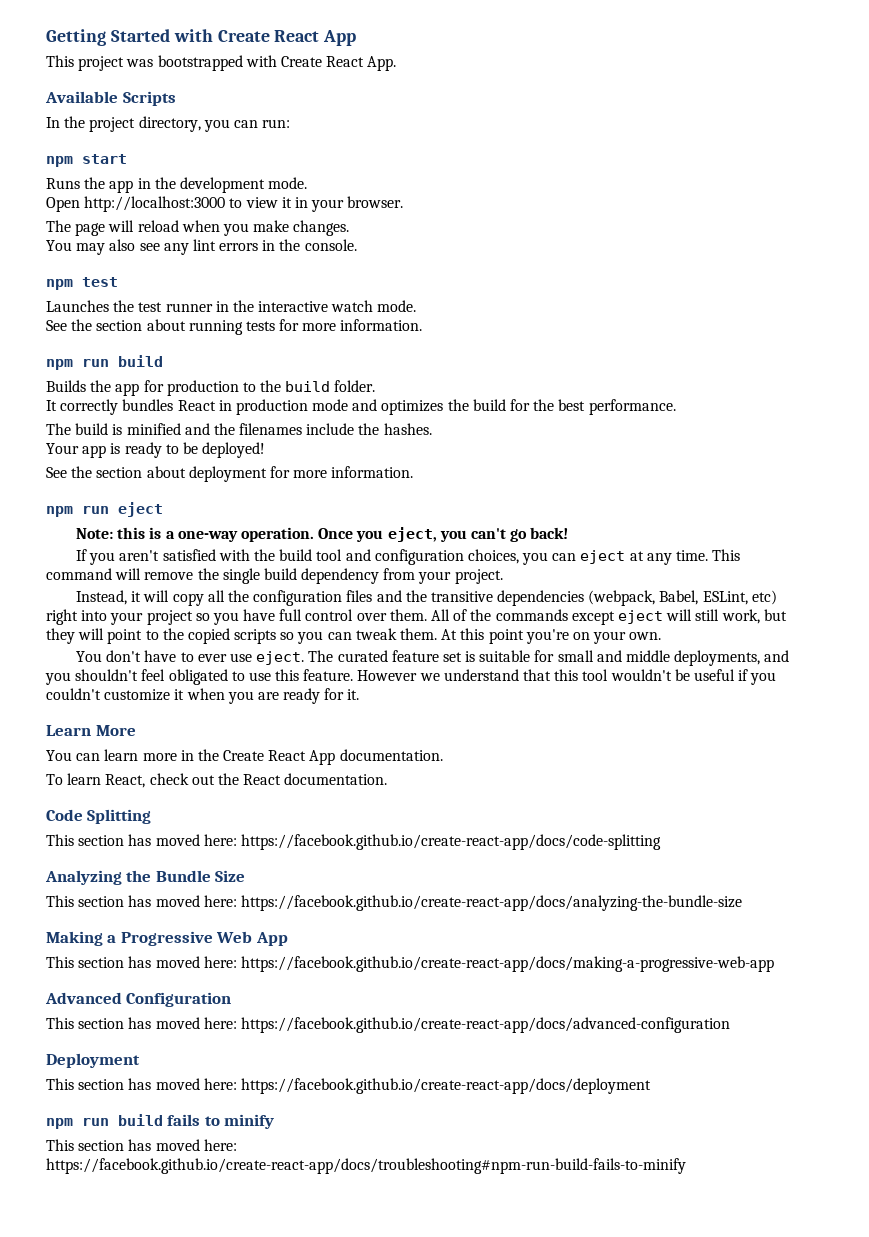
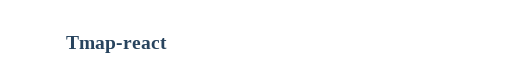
- Getting Started with Create React App
- This project was bootstrapped with Create React App.
- Available Scripts
- In the project directory, you can run:
- npm start
- Runs the app in the development mode.
- Open http://localhost:3000 to view it in your browser.
- The page will reload when you make changes.
- You may also see any lint errors in the console.
- npm test
- Launches the test runner in the interactive watch mode.
- See the section about running tests for more information.
- npm run build
- Builds the app for production to the build folder.
- It correctly bundles React in production mode and optimizes the build for the best performance.
- The build is minified and the filenames include the hashes.
- Your app is ready to be deployed!
- See the section about deployment for more information.
- npm run eject
- Note: this is a one-way operation. Once you eject, you can't go back!
- If you aren't satisfied with the build tool and configuration choices, you can eject at any time. This command will remove the single build dependency from your project.
- Instead, it will copy all the configuration files and the transitive dependencies (webpack, Babel, ESLint, etc) right into your project so you have full control over them. All of the commands except eject will still work, but they will point to the copied scripts so you can tweak them. At this point you're on your own.
- You don't have to ever use eject. The curated feature set is suitable for small and middle deployments, and you shouldn't feel obligated to use this feature. However we understand that this tool wouldn't be useful if you couldn't customize it when you are ready for it.
- Learn More
- You can learn more in the Create React App documentation.
- To learn React, check out the React documentation.
- Code Splitting
- This section has moved here: https://facebook.github.io/create-react-app/docs/code-splitting
- Analyzing the Bundle Size
- This section has moved here: https://facebook.github.io/create-react-app/docs/analyzing-the-bundle-size
- Making a Progressive Web App
- This section has moved here: https://facebook.github.io/create-react-app/docs/making-a-progressive-web-app
- Advanced Configuration
- This section has moved here: https://facebook.github.io/create-react-app/docs/advanced-configuration
- Deployment
- This section has moved here: https://facebook.github.io/create-react-app/docs/deployment
- npm run build fails to minify
- This section has moved here: https://facebook.github.io/create-react-app/docs/troubleshooting#npm-run-build-fails-to-minify
+ Tmap-react

